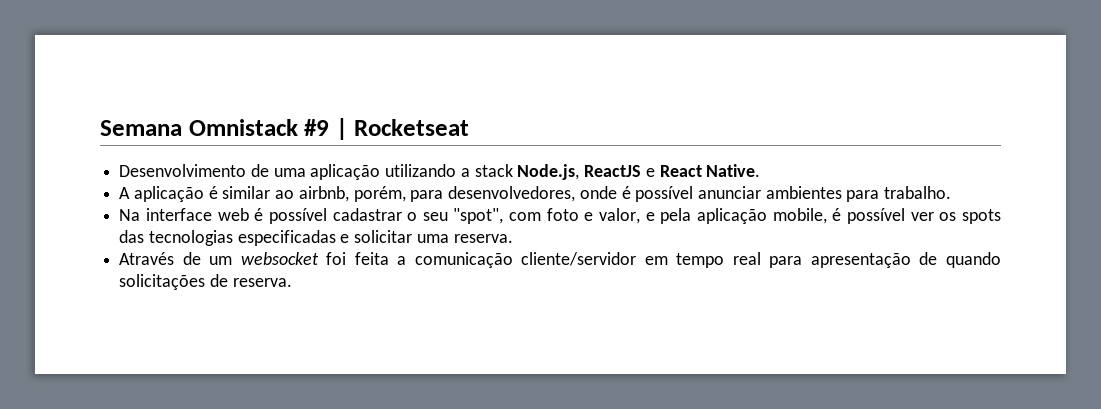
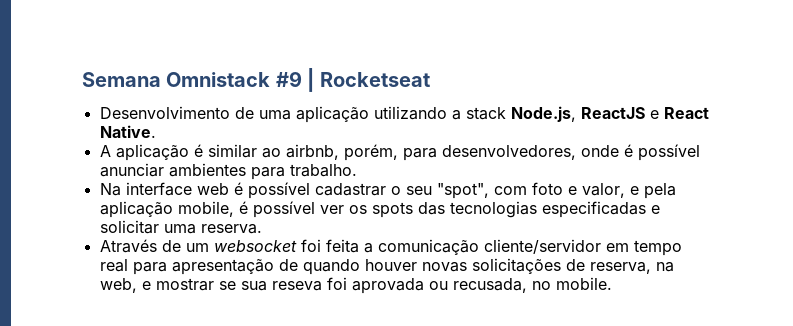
- Através de um websocket foi feita a comunicação cliente/servidor em tempo real para apresentação de quando solicitações de reserva.
+ Através de um websocket foi feita a comunicação cliente/servidor em tempo real para apresentação de quando houver novas solicitações de reserva, na web, e mostrar se sua reseva foi aprovada ou recusada, no mobile.

